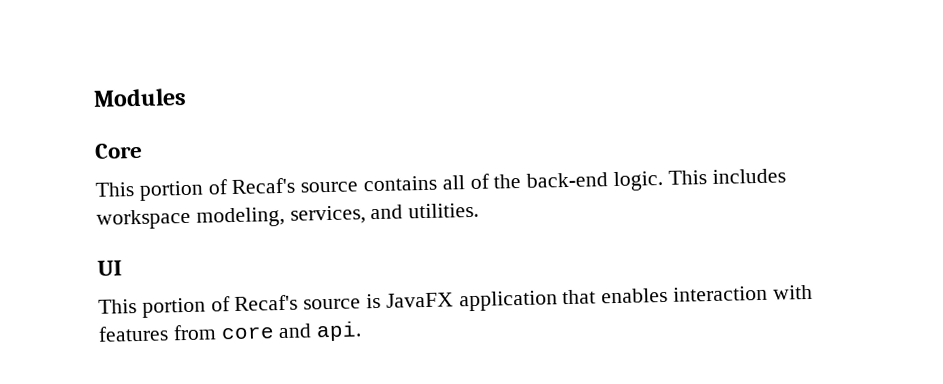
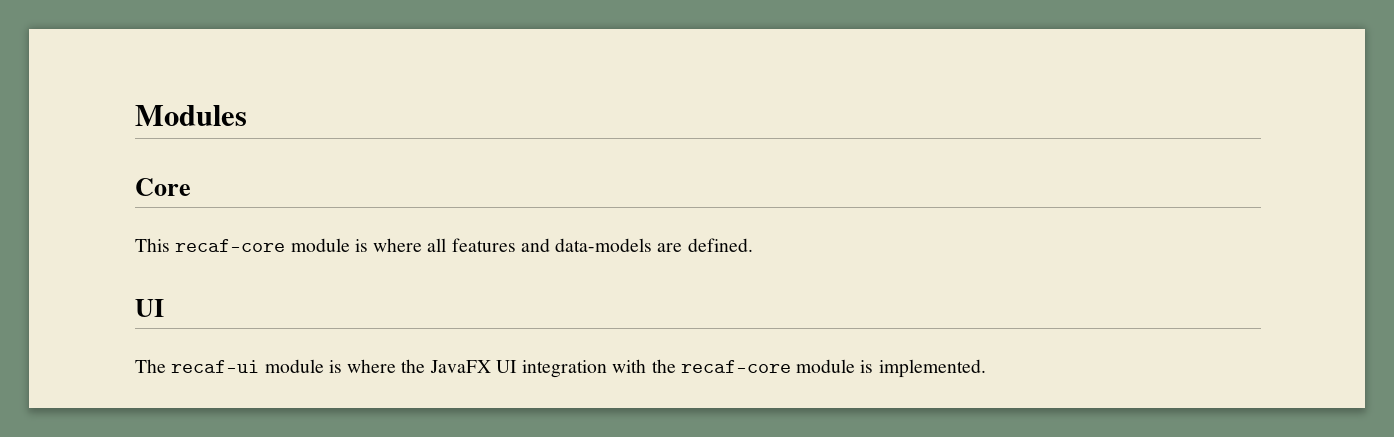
- This portion of Recaf's source contains all of the back-end logic. This includes workspace modeling, services, and utilities.
+ This recaf-core module is where all features and data-models are defined.
  UI
- This portion of Recaf's source is JavaFX application that enables interaction with features from core and api.
+ The recaf-ui module is where the JavaFX UI integration with the recaf-core module is implemented.

